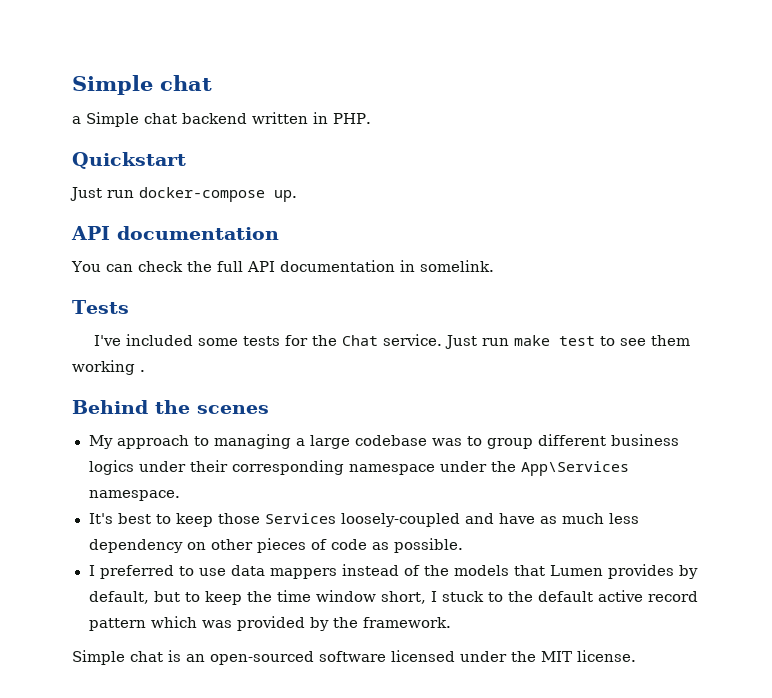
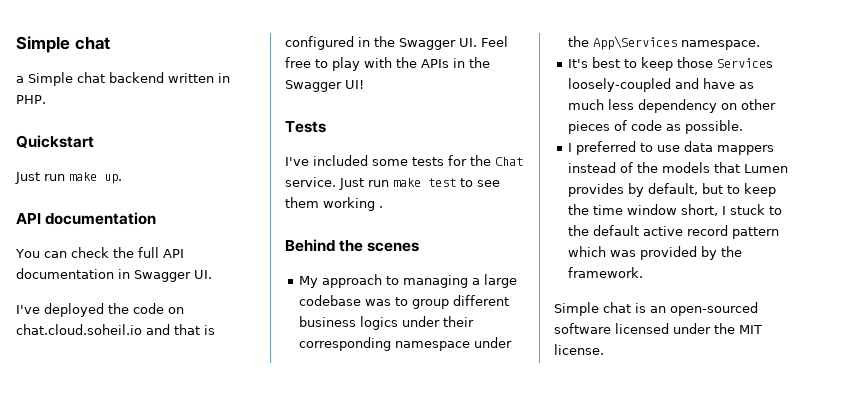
- Just run docker-compose up.
+ Just run make up.
- You can check the full API documentation in somelink.
+ You can check the full API documentation in Swagger UI.
+ I've deployed the code on chat.cloud.soheil.io and that is configured in the Swagger UI. Feel free to play with the APIs in the Swagger UI!

